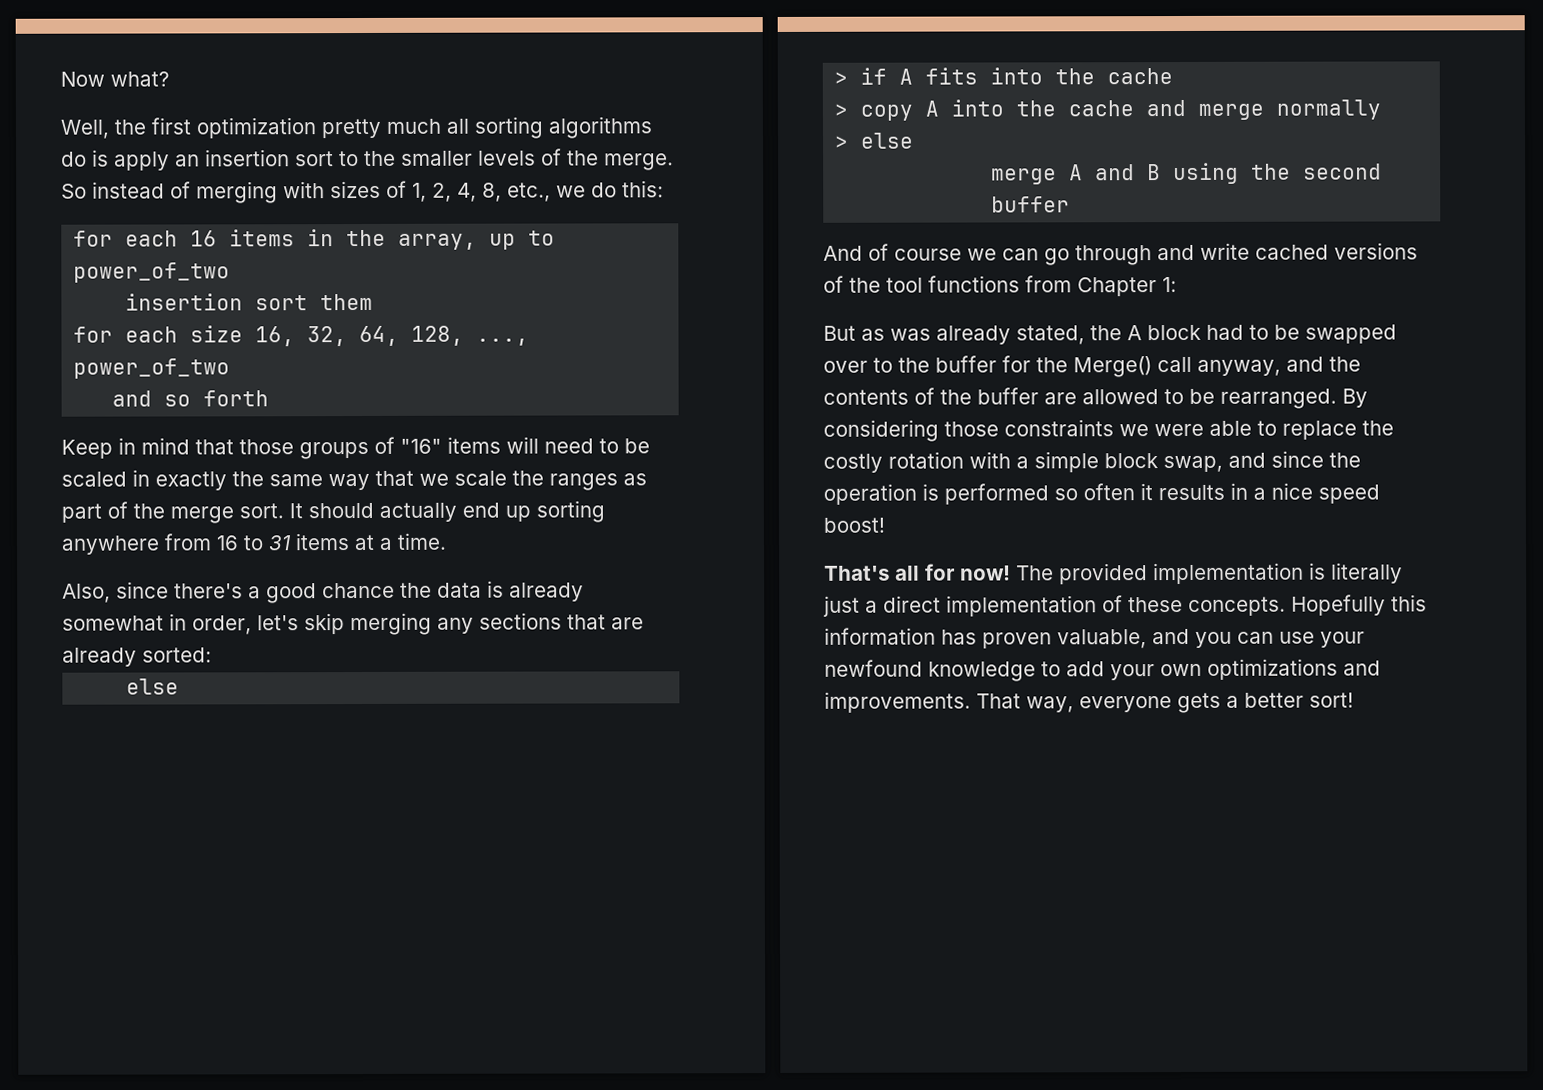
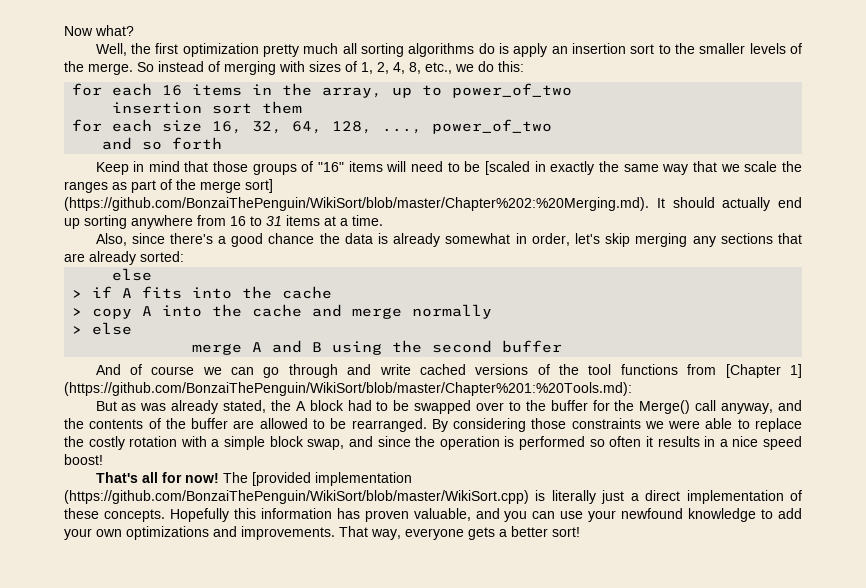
- Keep in mind that those groups of "16" items will need to be scaled in exactly the same way that we scale the ranges as part of the merge sort. It should actually end up sorting anywhere from 16 to 31 items at a time.
+ Keep in mind that those groups of "16" items will need to be [scaled in exactly the same way that we scale the ranges as part of the merge sort] (https://github.com/BonzaiThePenguin/WikiSort/blob/master/Chapter%202:%20Merging.md). It should actually end up sorting anywhere from 16 to 31 items at a time.
- And of course we can go through and write cached versions of the tool functions from Chapter 1:
+ And of course we can go through and write cached versions of the tool functions from [Chapter 1] (https://github.com/BonzaiThePenguin/WikiSort/blob/master/Chapter%201:%20Tools.md):
- The provided implementation is literally just a direct implementation of these concepts.
+ The [provided implementation (https://github.com/BonzaiThePenguin/WikiSort/blob/master/WikiSort.cpp) is literally just a direct implementation of these concepts.

